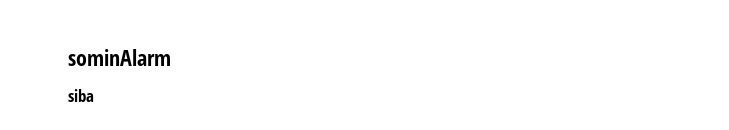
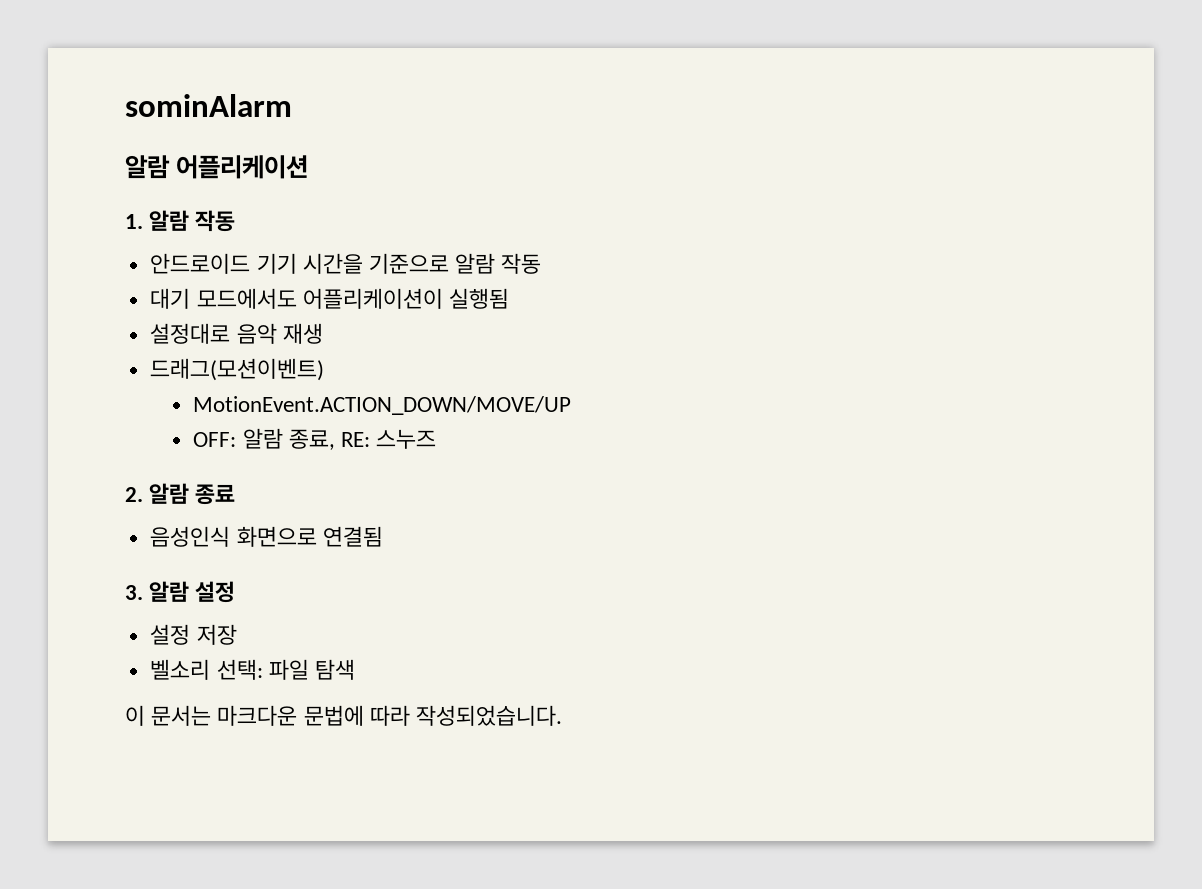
- siba
+ 알람 어플리케이션
+ 1. 알람 작동
+ 안드로이드 기기 시간을 기준으로 알람 작동
+ 대기 모드에서도 어플리케이션이 실행됨
+ 설정대로 음악 재생
+ 드래그(모션이벤트)
+ MotionEvent.ACTION_DOWN/MOVE/UP
+ OFF: 알람 종료, RE: 스누즈
+ 2. 알람 종료
+ 음성인식 화면으로 연결됨
+ 3. 알람 설정
+ 설정 저장
+ 벨소리 선택: 파일 탐색
+ 이 문서는 마크다운 문법에 따라 작성되었습니다.

